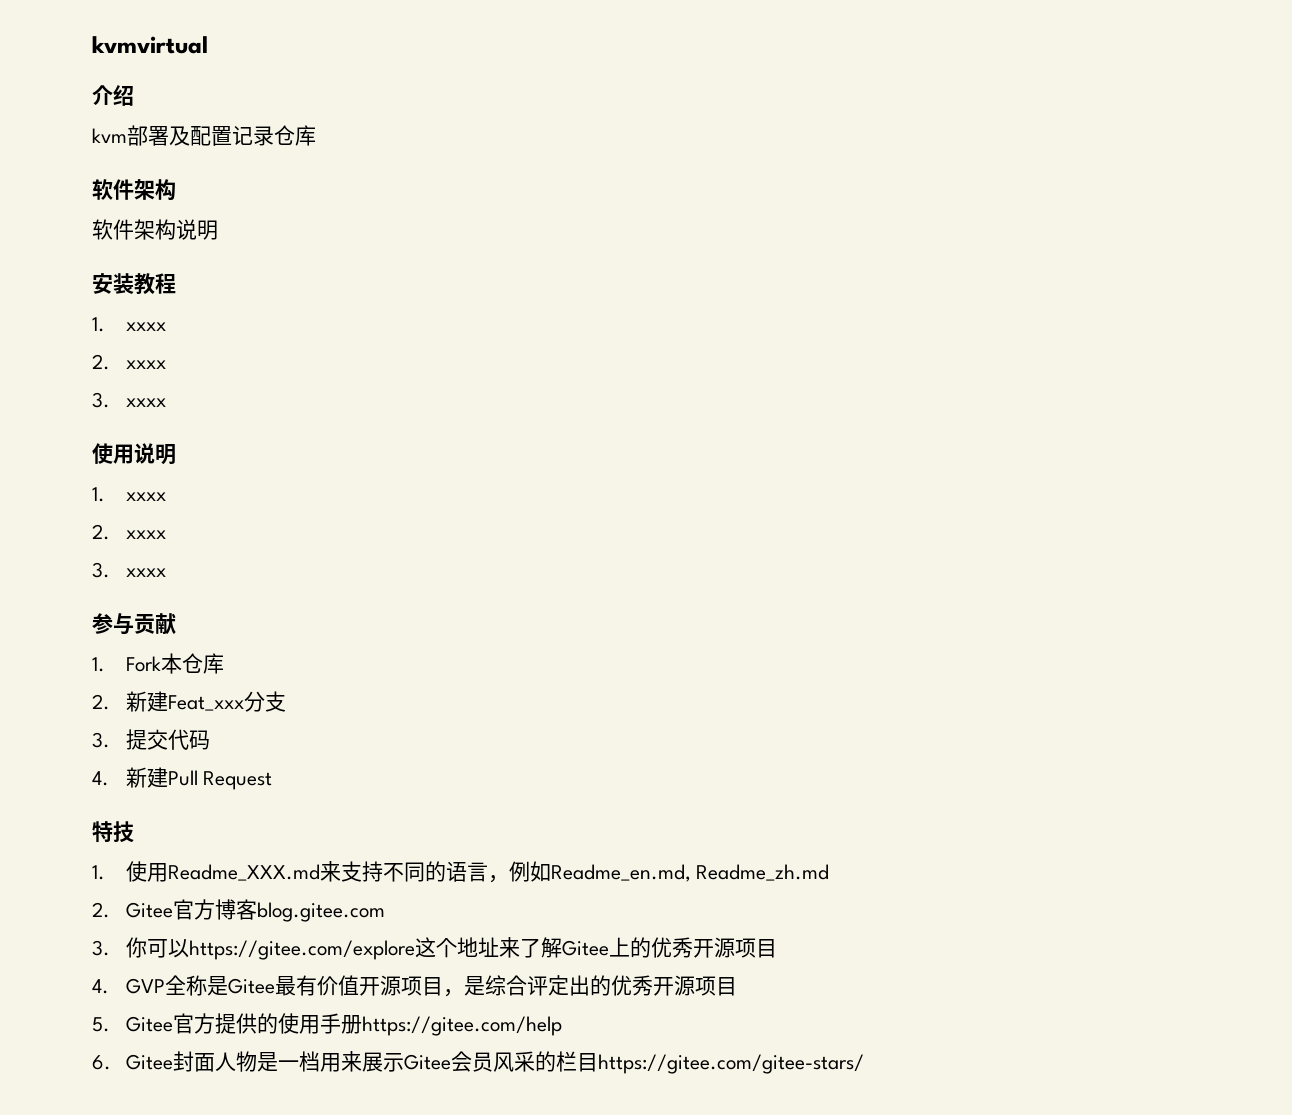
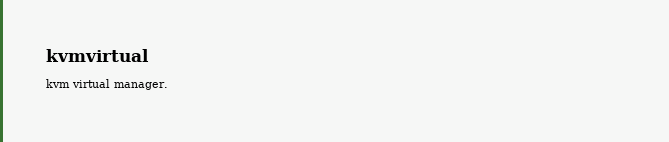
- 介绍
- kvm部署及配置记录仓库
- 软件架构
- 软件架构说明
- 安装教程
- 1. xxxx
- 2. xxxx
- 3. xxxx
- 使用说明
- 1. xxxx
- 2. xxxx
- 3. xxxx
- 参与贡献
- 1. Fork本仓库
- 2.新建Feat_xxx分支
- 3.提交代码
- 4.新建Pull Request
- 特技
- 1.使用Readme_XXX.md来支持不同的语言，例如Readme_en.md, Readme_zh.md
- 2. Gitee官方博客blog.gitee.com
- 3.你可以https://gitee.com/explore这个地址来了解Gitee上的优秀开源项目
- 4. GVP全称是Gitee最有价值开源项目，是综合评定出的优秀开源项目
- 5. Gitee官方提供的使用手册https://gitee.com/help
- 6. Gitee封面人物是一档用来展示Gitee会员风采的栏目https://gitee.com/gitee-stars/
+ kvm virtual manager.

